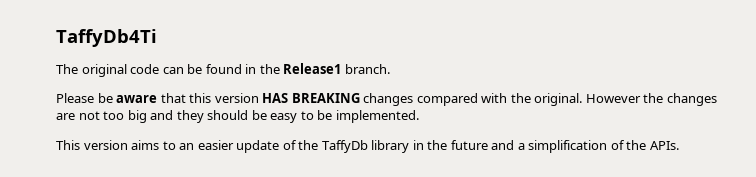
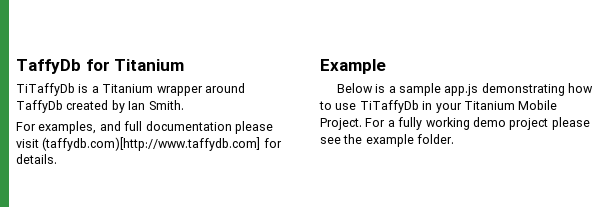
- TaffyDb4Ti
- The original code can be found in the Release1 branch.
- Please be aware that this version HAS BREAKING changes compared with the original. However the changes are not too big and they should be easy to be implemented.
- This version aims to an easier update of the TaffyDb library in the future and a simplification of the APIs.
+ TaffyDb for Titanium
+ TiTaffyDb is a Titanium wrapper around TaffyDb created by Ian Smith.
+ For examples, and full documentation please visit (taffydb.com)[http://www.taffydb.com] for details.
+ Example
+ Below is a sample app.js demonstrating how to use TiTaffyDb in your Titanium Mobile Project. For a fully working demo project please see the example folder.

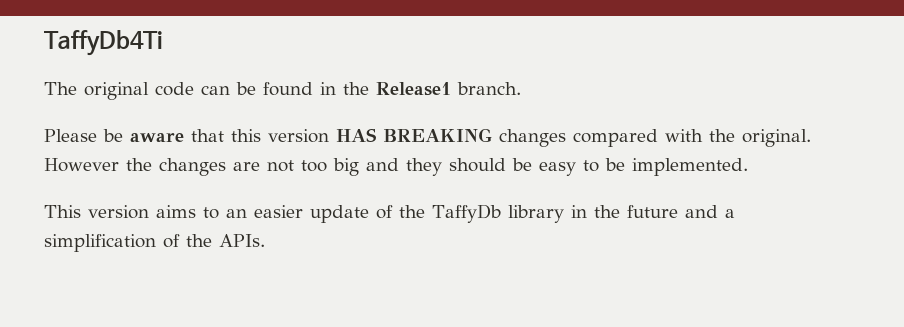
- TaffyDb for Titanium
- TiTaffyDb is a Titanium wrapper around TaffyDb created by Ian Smith.
- For examples, and full documentation please visit (taffydb.com)[http://www.taffydb.com] for details.
- Example
- Below is a sample app.js demonstrating how to use TiTaffyDb in your Titanium Mobile Project. For a fully working demo project please see the example folder.
+ TaffyDb4Ti
+ The original code can be found in the Release1 branch.
+ Please be aware that this version HAS BREAKING changes compared with the original. However the changes are not too big and they should be easy to be implemented.
+ This version aims to an easier update of the TaffyDb library in the future and a simplification of the APIs.

